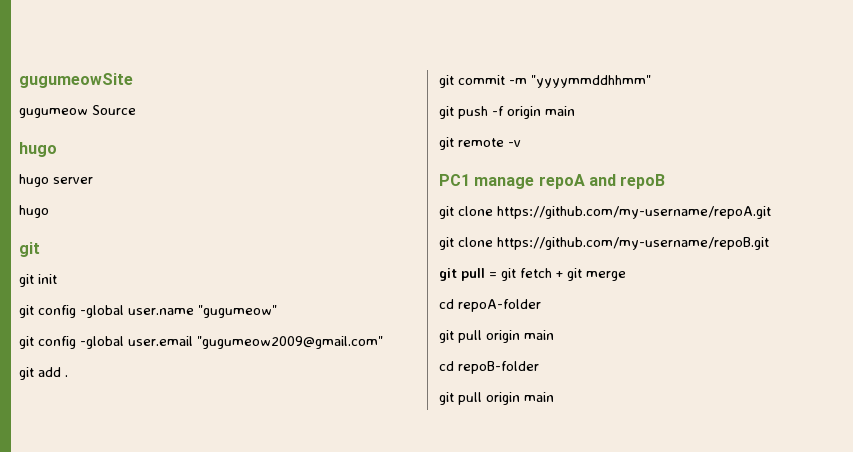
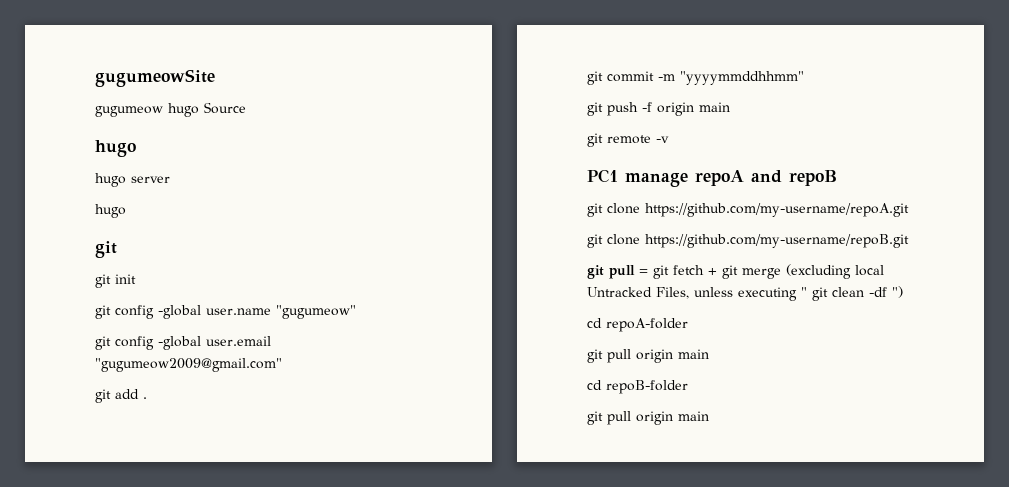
- gugumeow Source
+ gugumeow hugo Source
- git pull = git fetch + git merge
+ git pull = git fetch + git merge (excluding local Untracked Files, unless executing " git clean -df ")

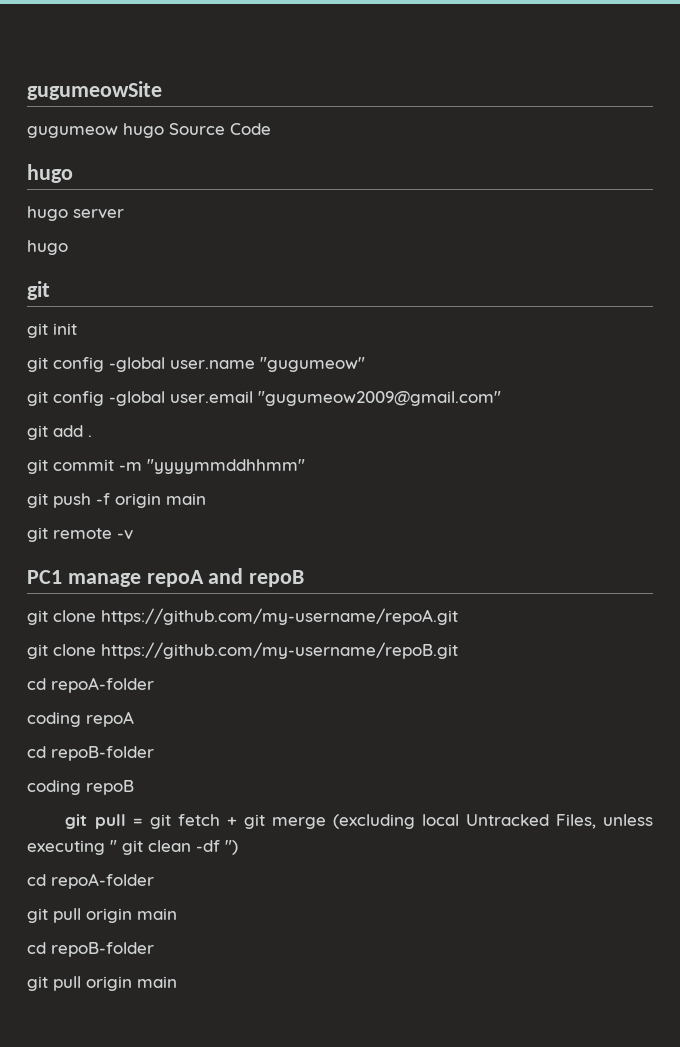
- gugumeow hugo Source
+ gugumeow hugo Source Code
  git clone https://github.com/my-username/repoB.git
+ cd repoA-folder
+ coding repoA
+ cd repoB-folder
+ coding repoB

